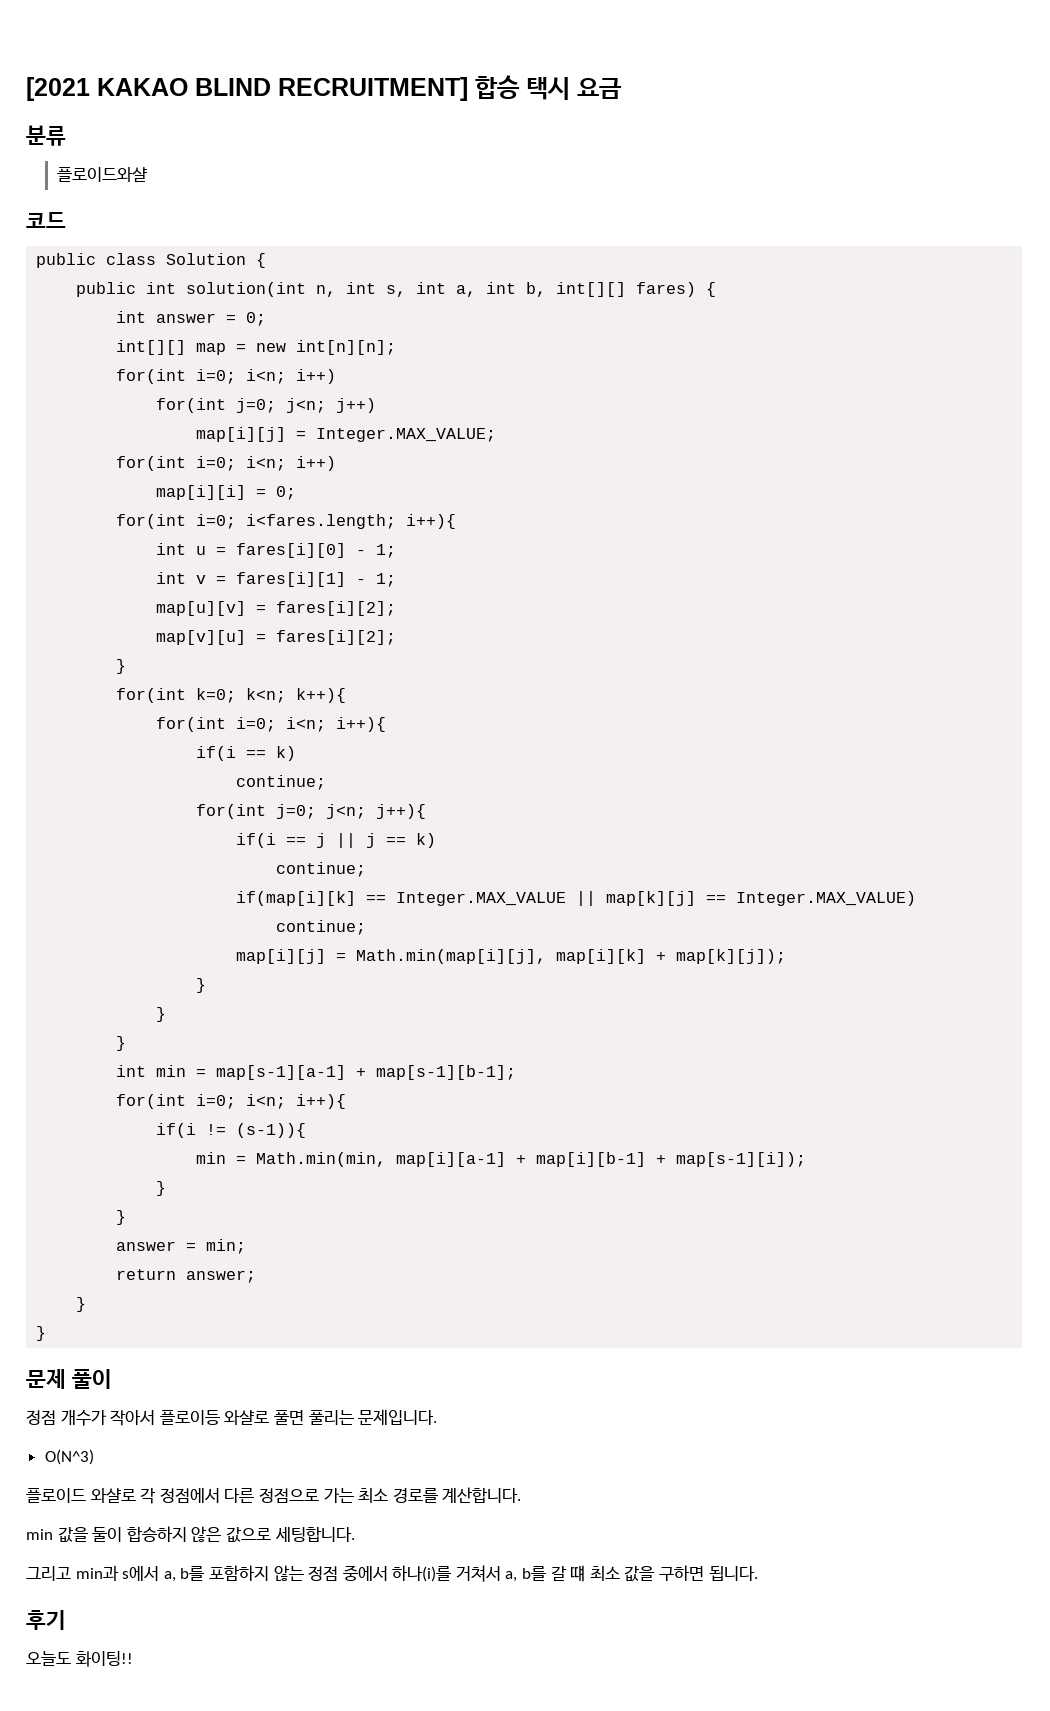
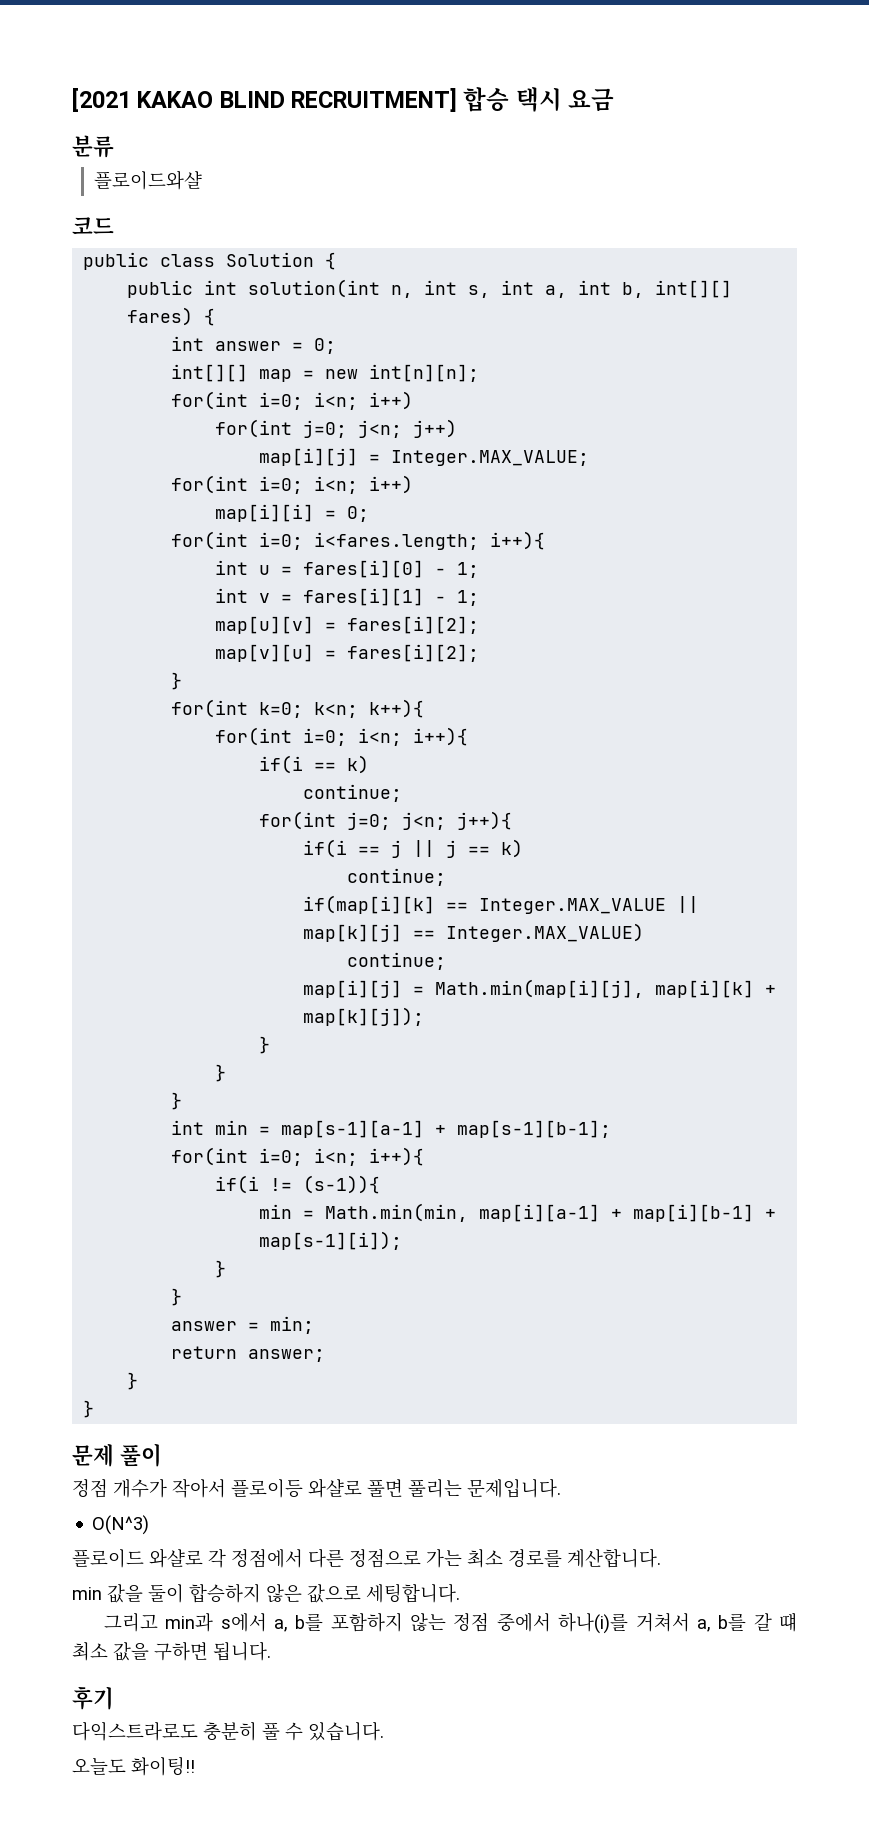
+ 다익스트라로도 충분히 풀 수 있습니다.

